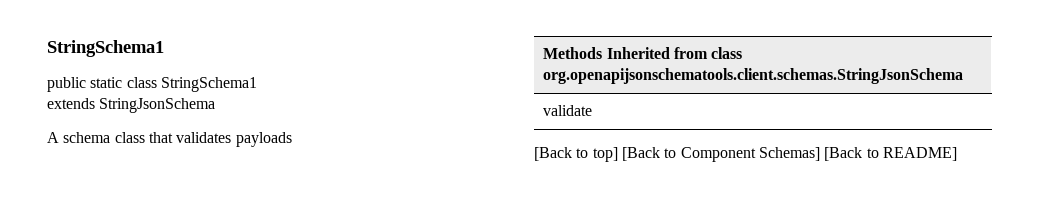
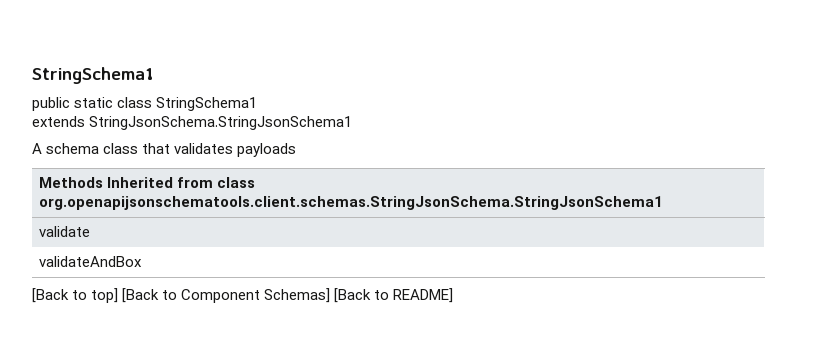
- extends StringJsonSchema
+ extends StringJsonSchema.StringJsonSchema1
- Methods Inherited from class org.openapijsonschematools.client.schemas.StringJsonSchema
+ Methods Inherited from class org.openapijsonschematools.client.schemas.StringJsonSchema.StringJsonSchema1
+ validateAndBox

